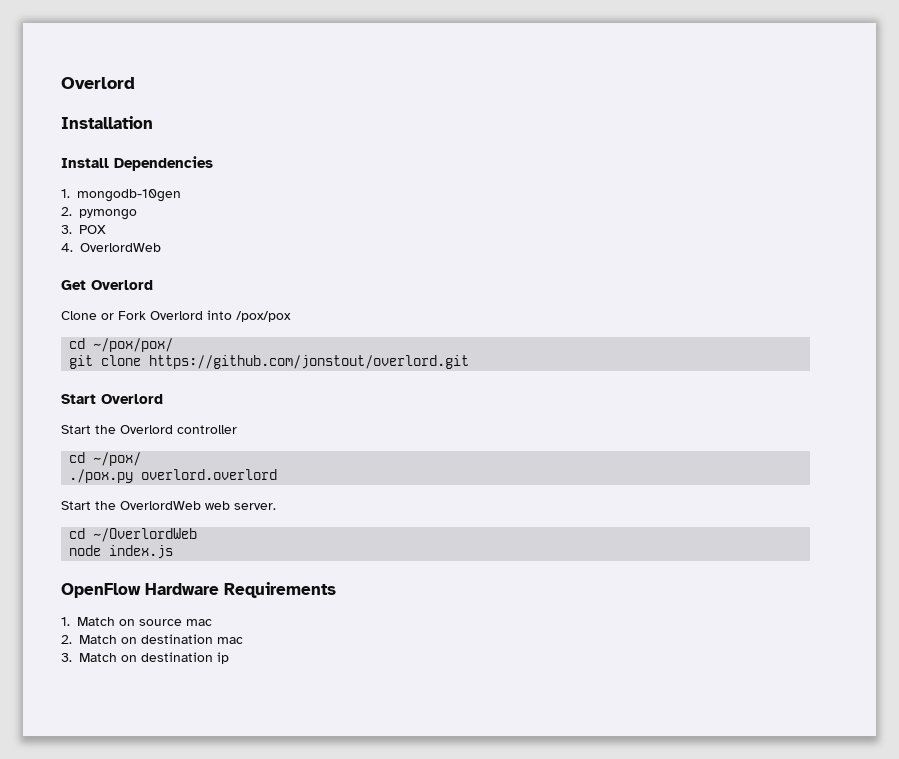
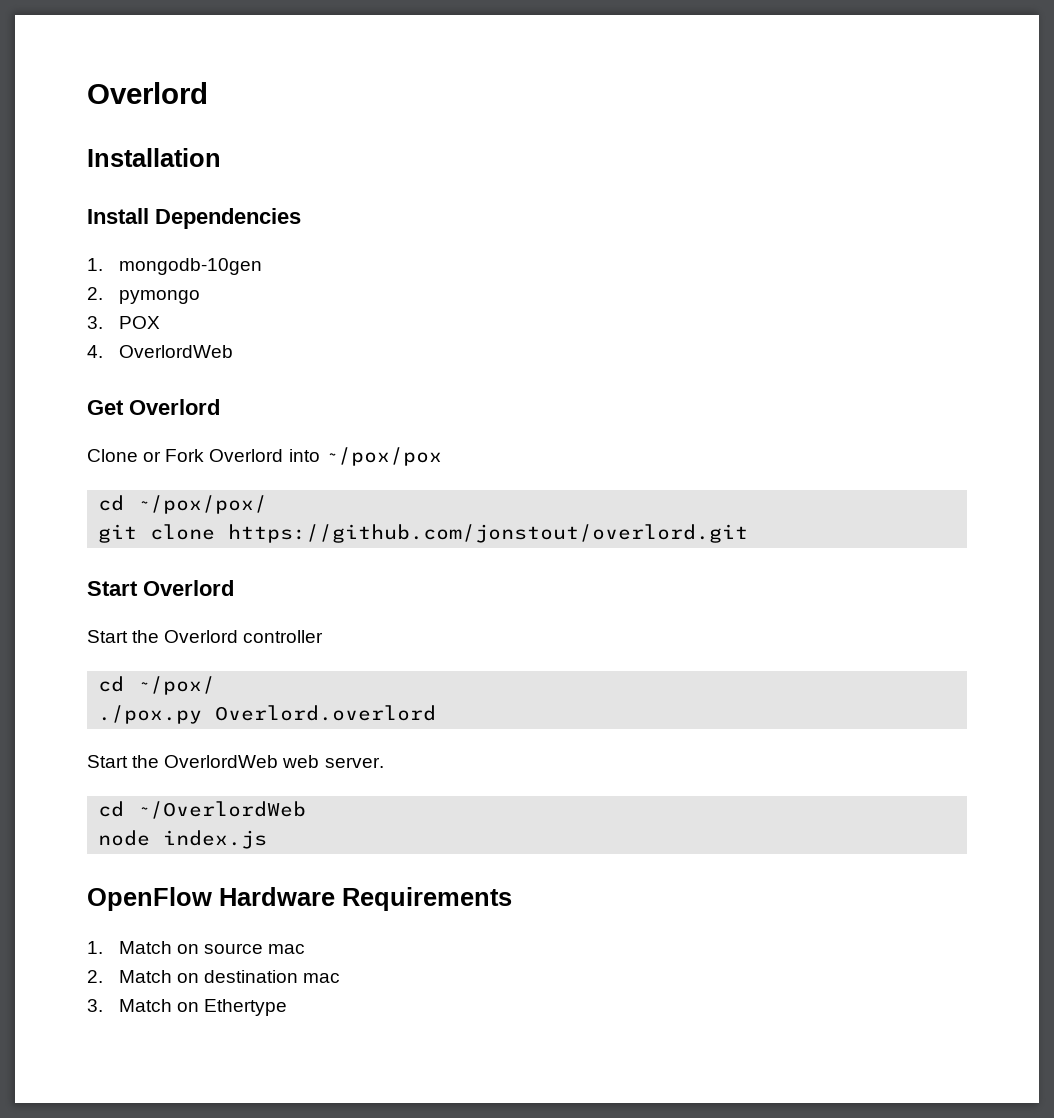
- Clone or Fork Overlord into /pox/pox
+ Clone or Fork Overlord into ~/pox/pox
- ./pox.py overlord.overlord
+ ./pox.py Overlord.overlord
- 3. Match on destination ip
+ 3. Match on Ethertype

